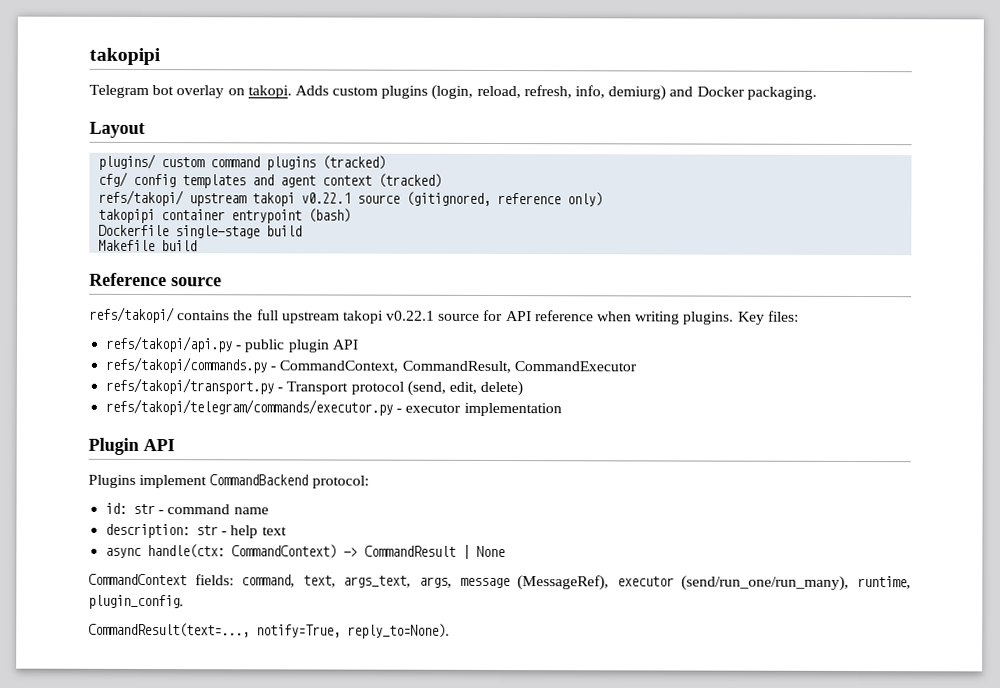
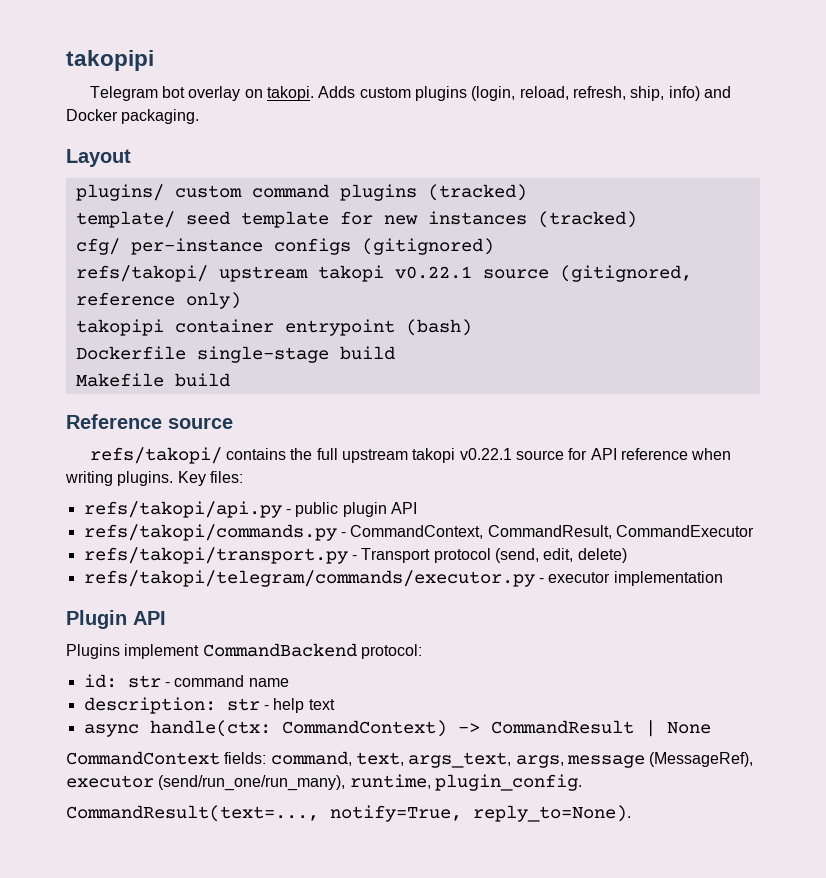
- Adds custom plugins (login, reload, refresh, info, demiurg) and Docker packaging.
+ Adds custom plugins (login, reload, refresh, ship, info) and Docker packaging.
- cfg/ config templates and agent context (tracked)
+ template/ seed template for new instances (tracked)
+ cfg/ per-instance configs (gitignored)

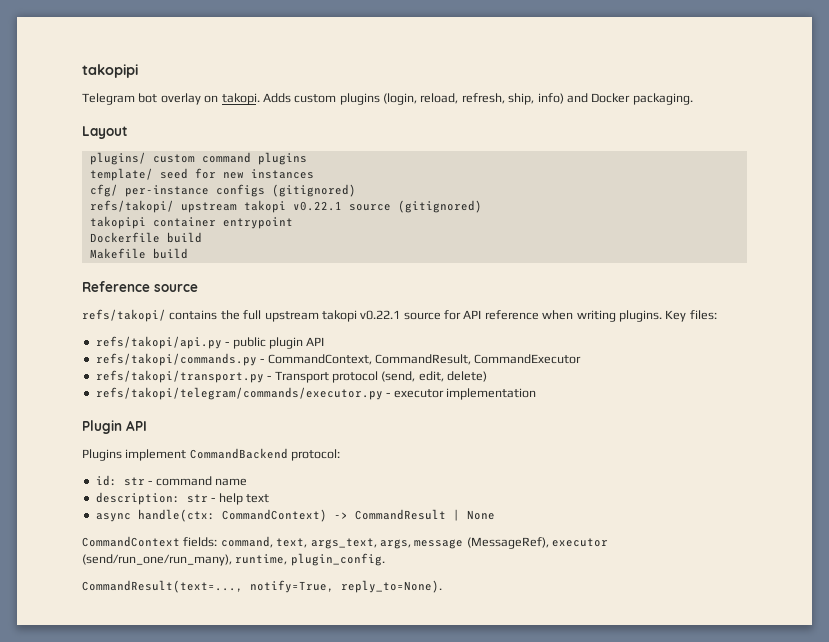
- plugins/ custom command plugins (tracked)
+ plugins/ custom command plugins
- template/ seed template for new instances (tracked)
+ template/ seed for new instances
- refs/takopi/ upstream takopi v0.22.1 source (gitignored, reference only)
+ refs/takopi/ upstream takopi v0.22.1 source (gitignored)
- takopipi container entrypoint (bash)
+ takopipi container entrypoint
- Dockerfile single-stage build
+ Dockerfile build

